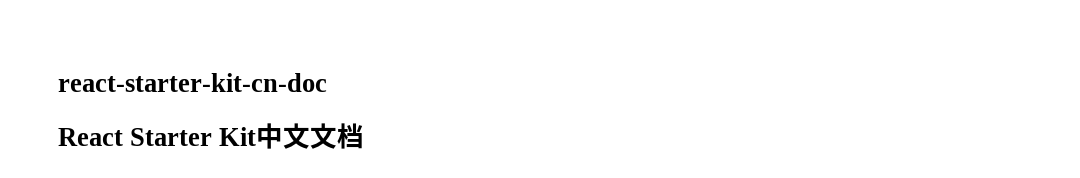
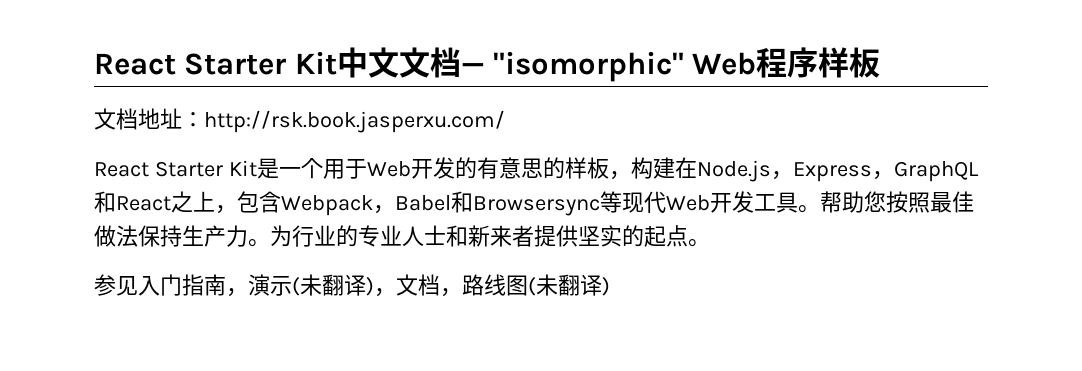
- react-starter-kit-cn-doc
- React Starter Kit中文文档
+ React Starter Kit中文文档— "isomorphic" Web程序样板
+ 文档地址：http://rsk.book.jasperxu.com/
+ React Starter Kit是一个用于Web开发的有意思的样板，构建在Node.js，Express，GraphQL和React之上，包含Webpack，Babel和Browsersync等现代Web开发工具。帮助您按照最佳做法保持生产力。为行业的专业人士和新来者提供坚实的起点。
+ 参见入门指南，演示(未翻译)，文档，路线图(未翻译)

